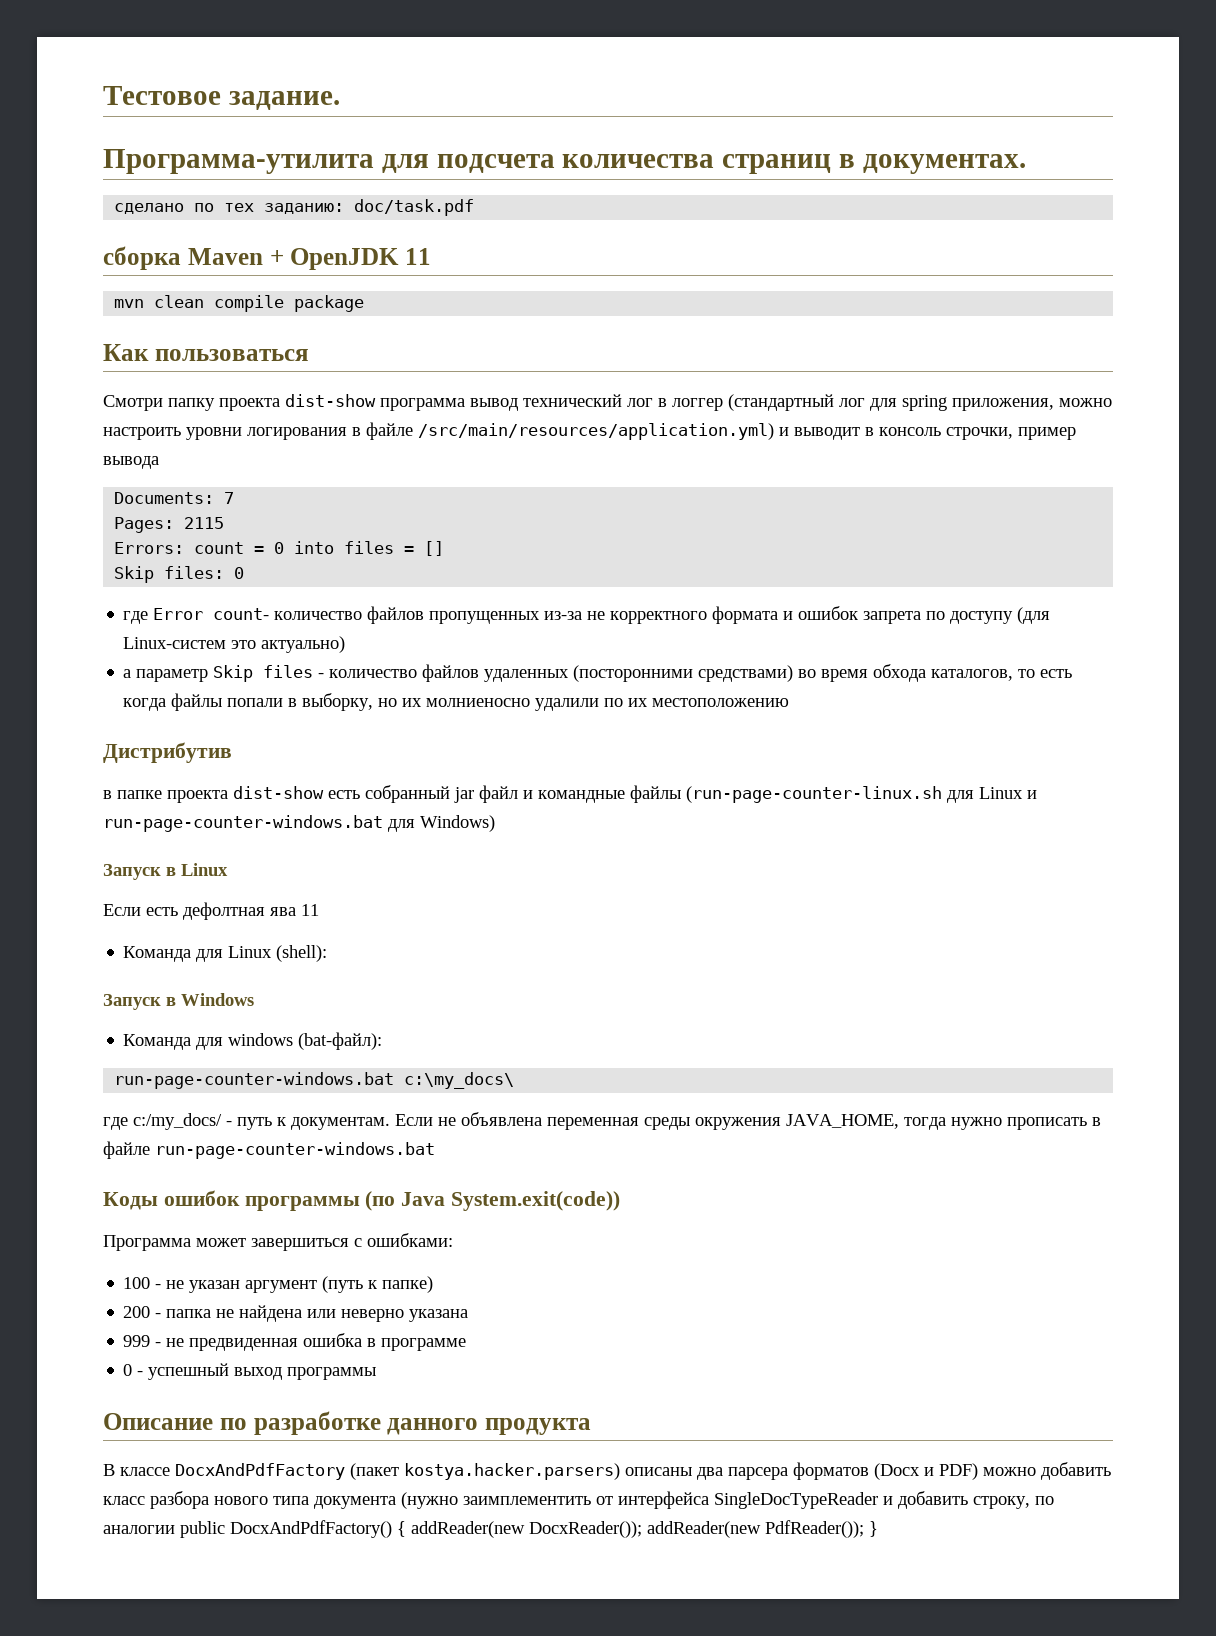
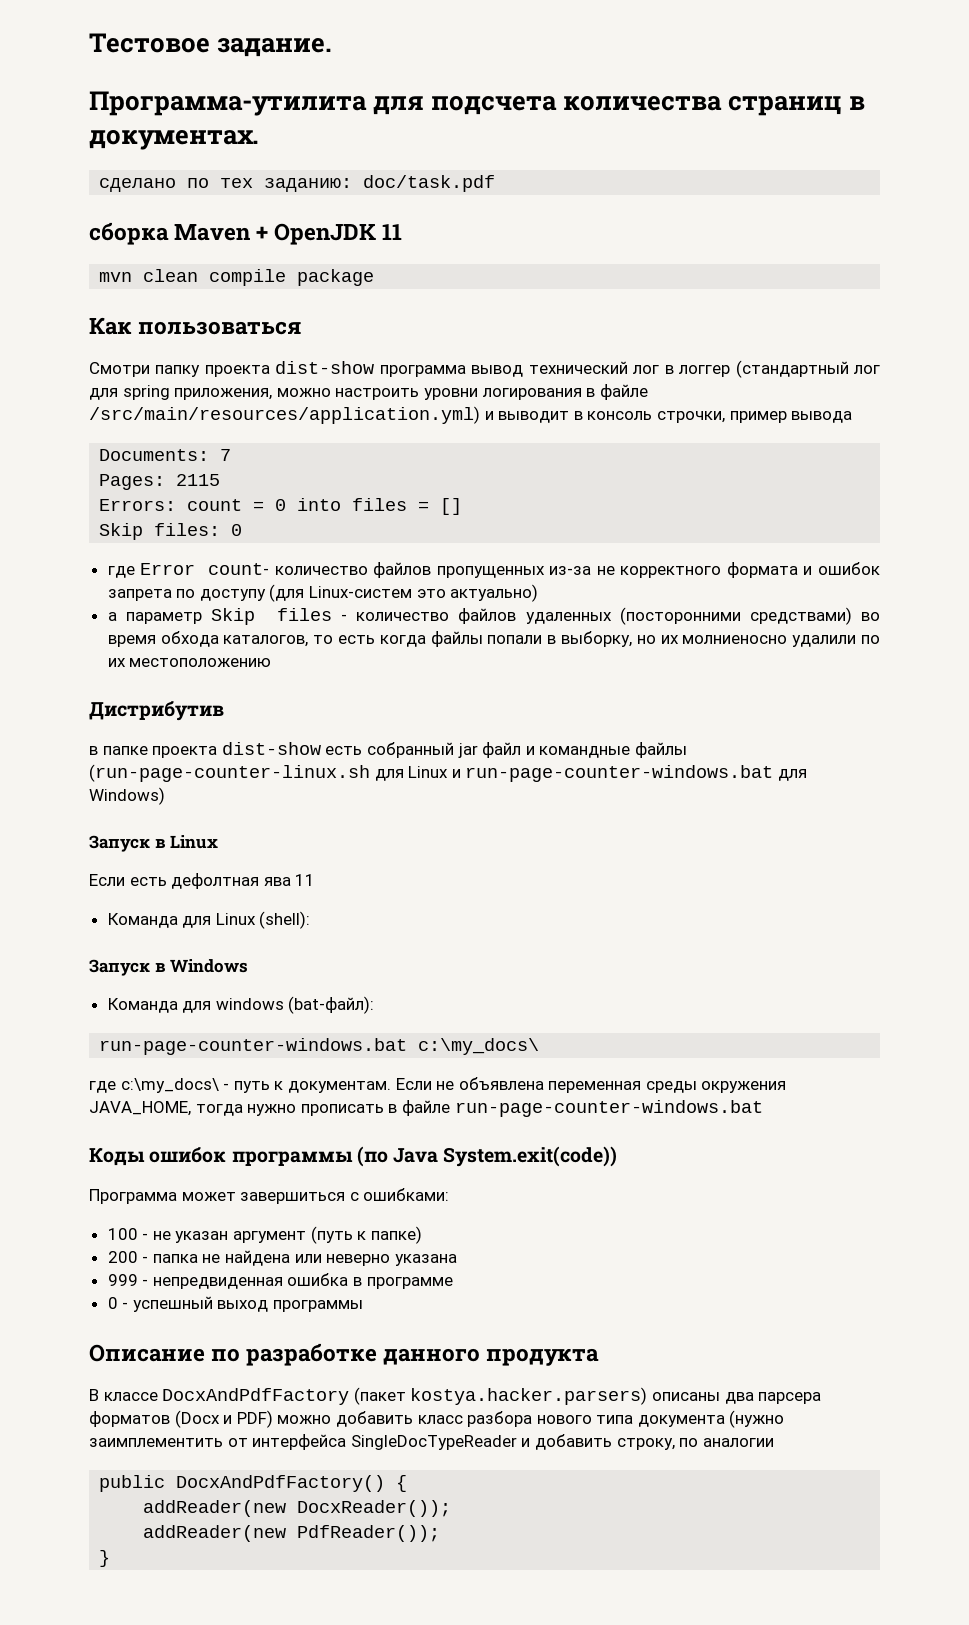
- где c:/my_docs/ - путь к документам.
+ где c:\my_docs\ - путь к документам.
- 999 - не предвиденная ошибка в программе
+ 999 - непредвиденная ошибка в программе
- В классе DocxAndPdfFactory (пакет kostya.hacker.parsers) описаны два парсера форматов (Docx и PDF) можно добавить класс разбора нового типа документа (нужно заимплементить от интерфейса SingleDocTypeReader и добавить строку, по аналогии public DocxAndPdfFactory() { addReader(new DocxReader()); addReader(new PdfReader()); }
+ В классе DocxAndPdfFactory (пакет kostya.hacker.parsers) описаны два парсера форматов (Docx и PDF) можно добавить класс разбора нового типа документа (нужно заимплементить от интерфейса SingleDocTypeReader и добавить строку, по аналогии
+ public DocxAndPdfFactory() {
+ addReader(new DocxReader());
+ addReader(new PdfReader());
+ }

